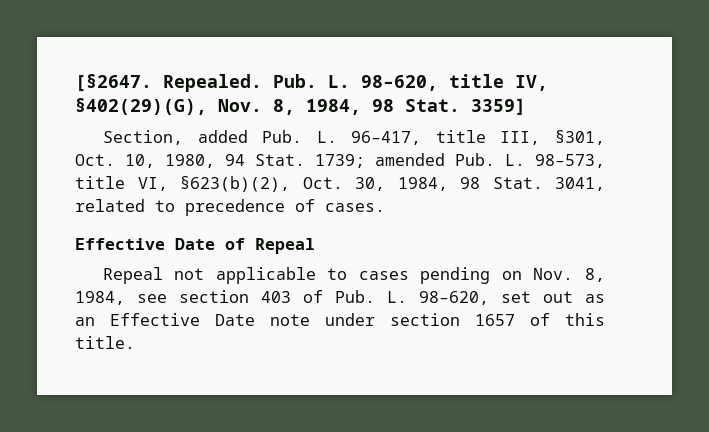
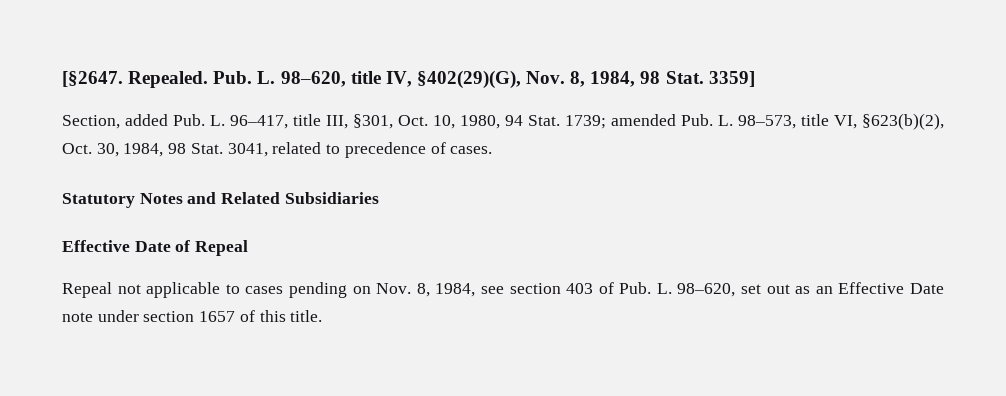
+ Statutory Notes and Related Subsidiaries

